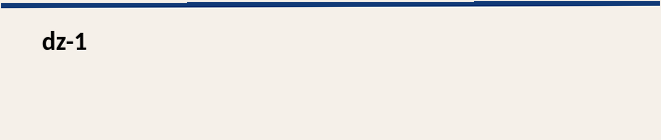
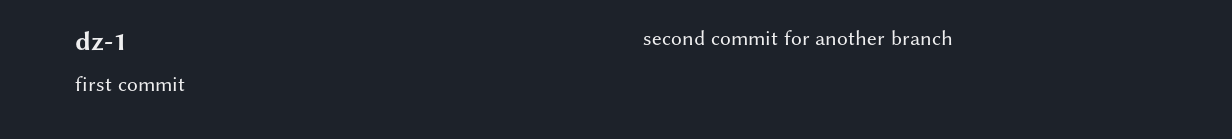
+ first commit
+ second commit for another branch

